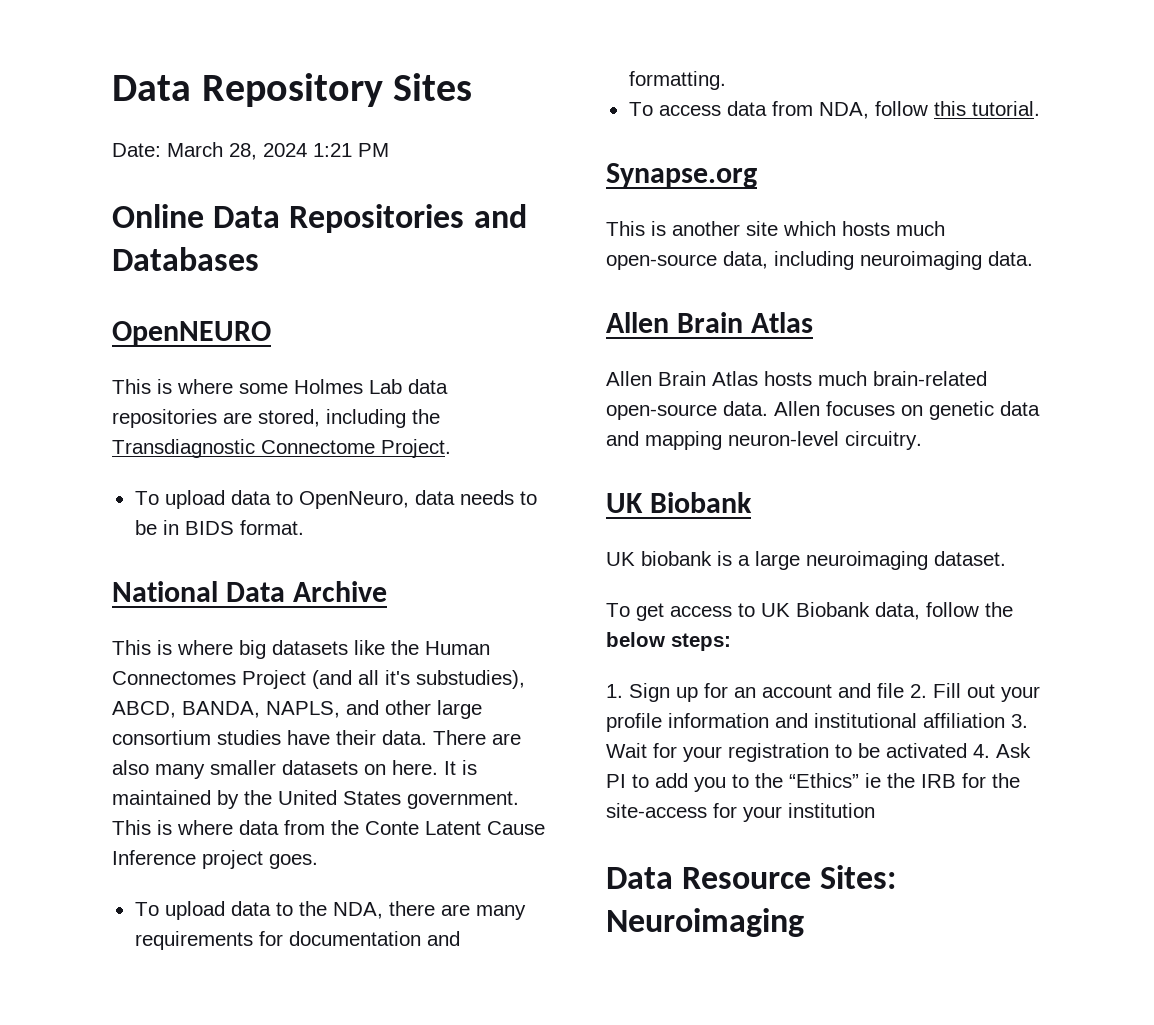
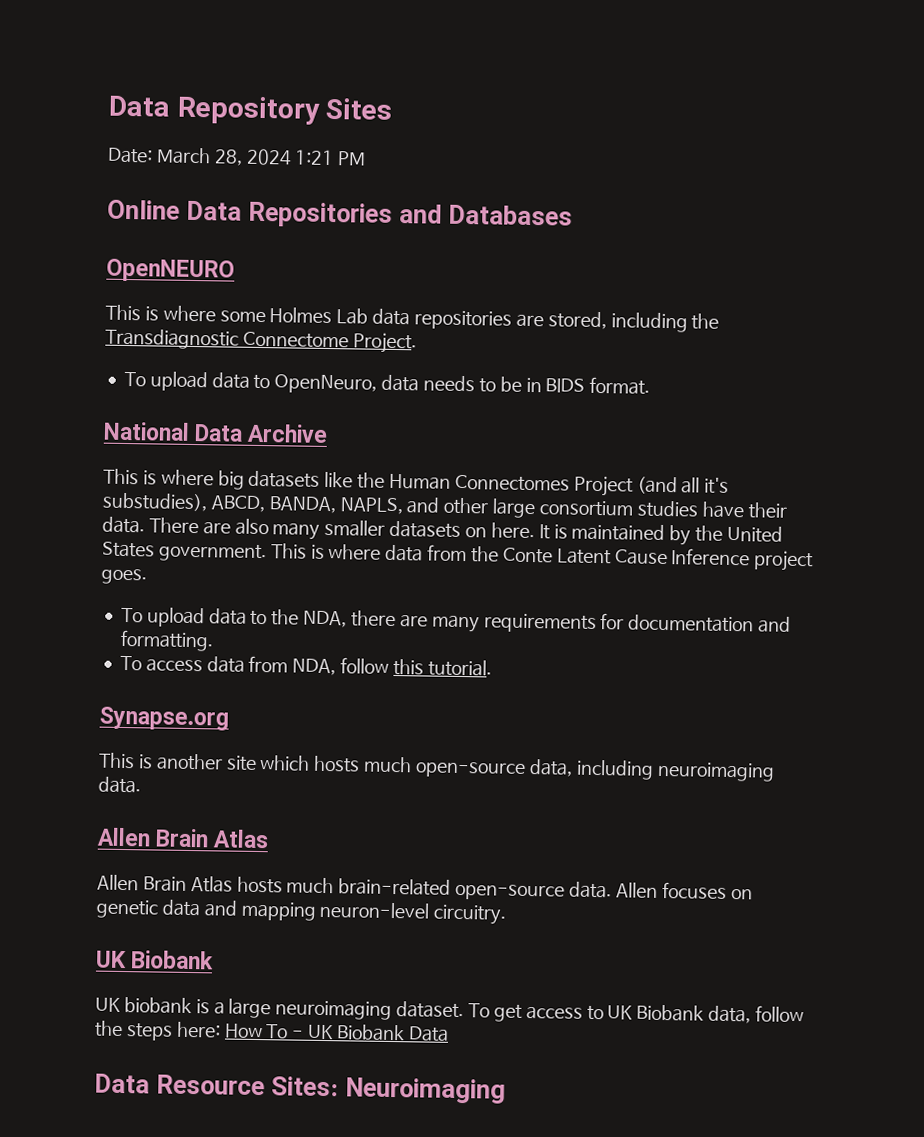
- UK biobank is a large neuroimaging dataset.
- To get access to UK Biobank data, follow the below steps:
- 1. Sign up for an account and file 2. Fill out your profile information and institutional affiliation 3. Wait for your registration to be activated 4. Ask PI to add you to the “Ethics” ie the IRB for the site-access for your institution
+ UK biobank is a large neuroimaging dataset. To get access to UK Biobank data, follow the steps here: How To - UK Biobank Data

